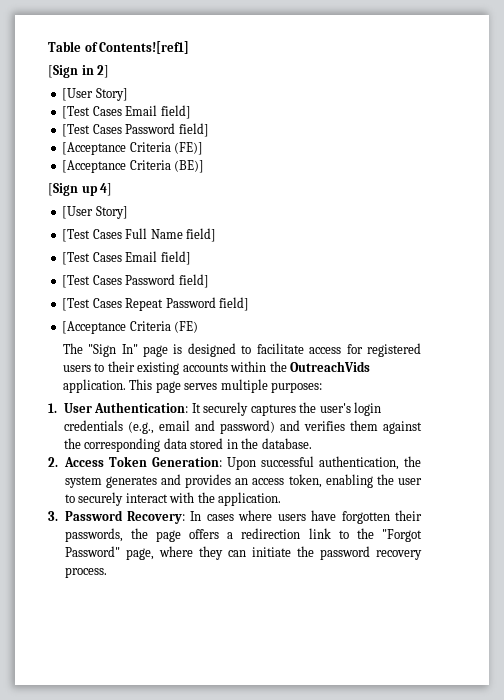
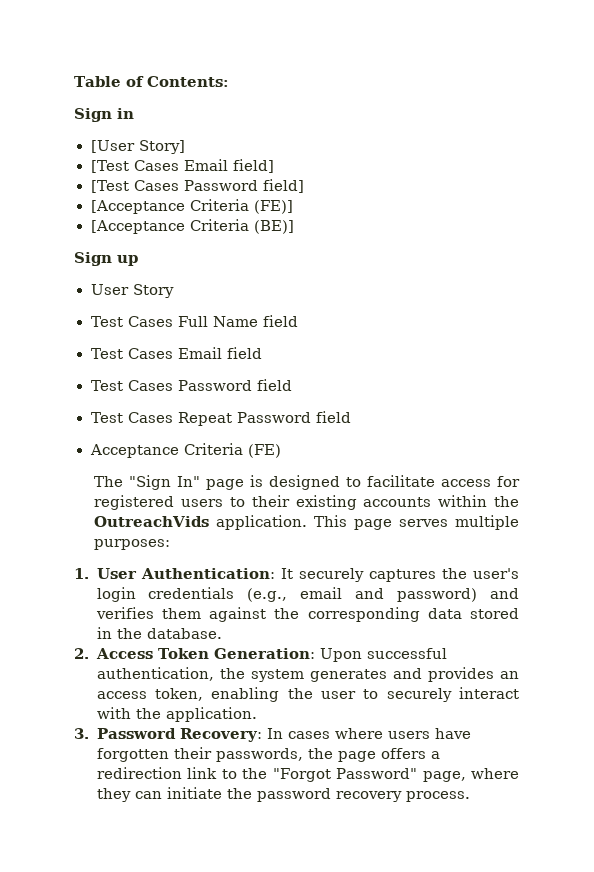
- Table of Contents![ref1]
- [Sign in 2]
+ Table of Contents:
+ Sign in
- [Sign up 4]
- [User Story]
- [Test Cases Full Name field]
- [Test Cases Email field]
- [Test Cases Password field]
- [Test Cases Repeat Password field]
- [Acceptance Criteria (FE)
+ Sign up
+ User Story
+ Test Cases Full Name field
+ Test Cases Email field
+ Test Cases Password field
+ Test Cases Repeat Password field
+ Acceptance Criteria (FE)

